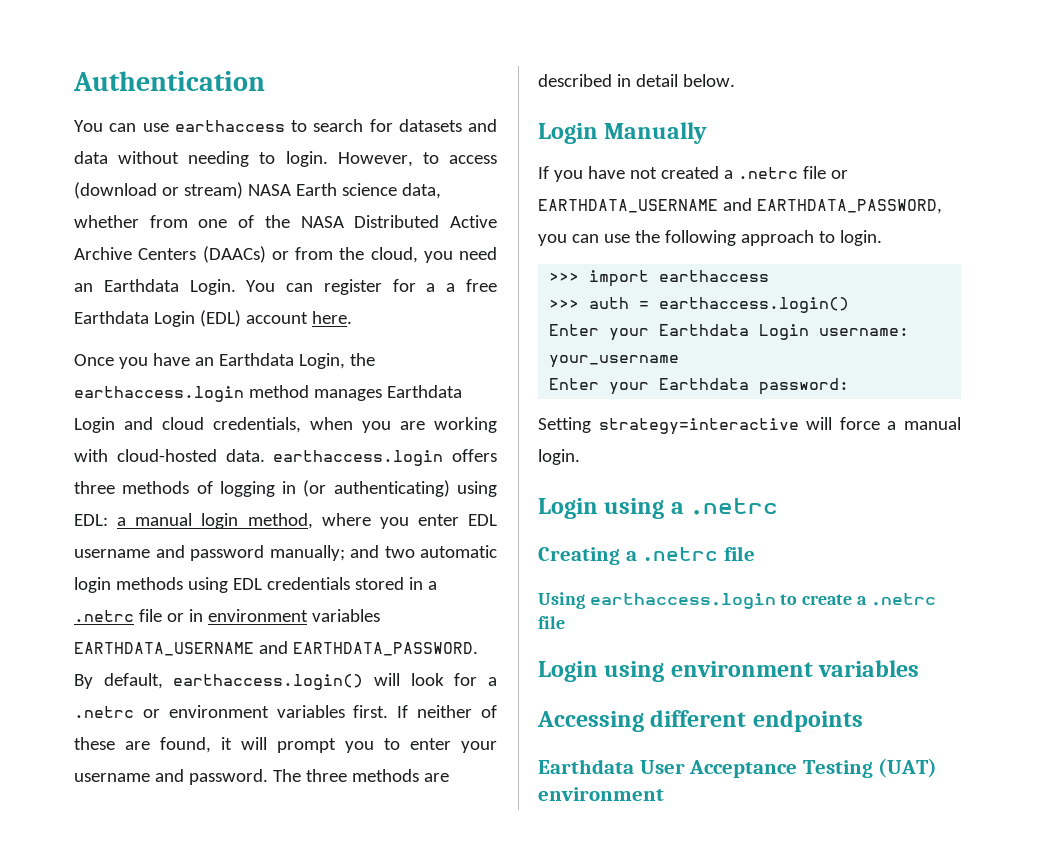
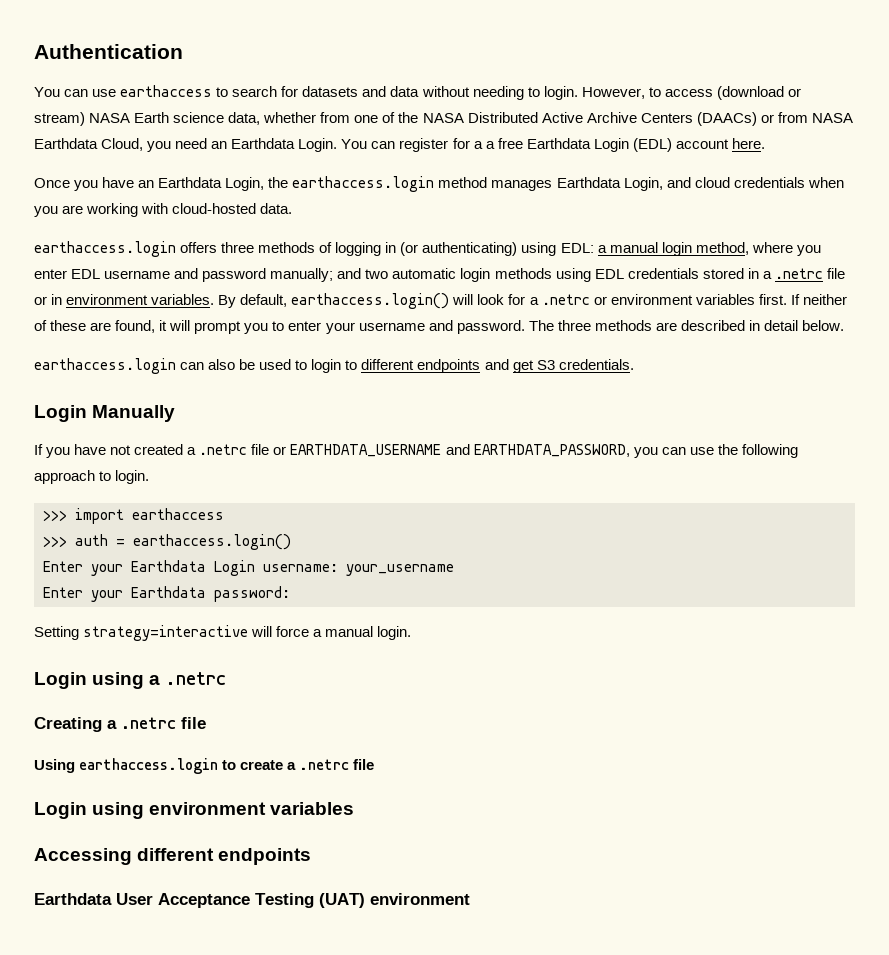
- However, to access (download or stream) NASA Earth science data, whether from one of the NASA Distributed Active Archive Centers (DAACs) or from the cloud, you need an Earthdata Login.
+ However, to access (download or stream) NASA Earth science data, whether from one of the NASA Distributed Active Archive Centers (DAACs) or from NASA Earthdata Cloud, you need an Earthdata Login.
- Once you have an Earthdata Login, the earthaccess.login method manages Earthdata Login and cloud credentials, when you are working with cloud-hosted data. earthaccess.login offers three methods of logging in (or authenticating) using EDL: a manual login method, where you enter EDL username and password manually; and two automatic login methods using EDL credentials stored in a .netrc file or in environment variables EARTHDATA_USERNAME and EARTHDATA_PASSWORD.
+ Once you have an Earthdata Login, the earthaccess.login method manages Earthdata Login, and cloud credentials when you are working with cloud-hosted data.
+ earthaccess.login offers three methods of logging in (or authenticating) using EDL: a manual login method, where you enter EDL username and password manually; and two automatic login methods using EDL credentials stored in a .netrc file or in environment variables.
+ earthaccess.login can also be used to login to different endpoints and get S3 credentials.

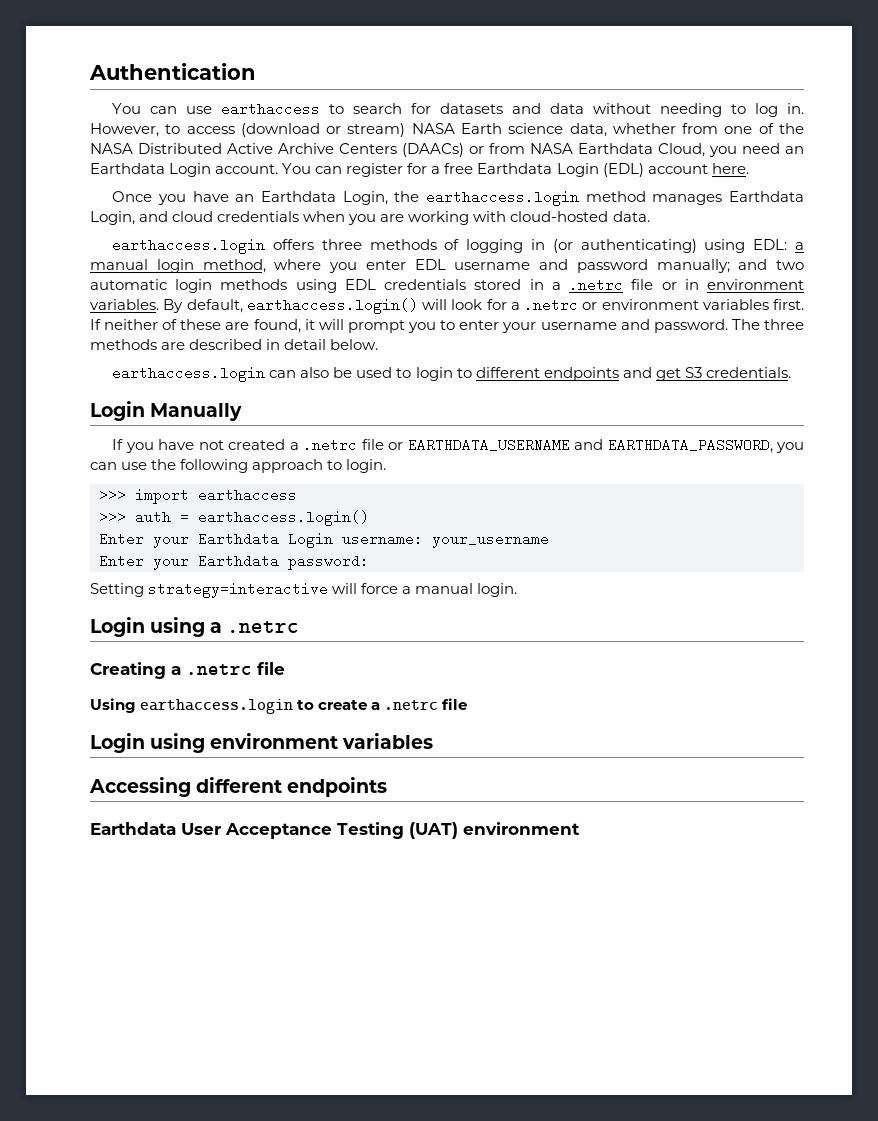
- You can use earthaccess to search for datasets and data without needing to login.
+ You can use earthaccess to search for datasets and data without needing to log in.
- However, to access (download or stream) NASA Earth science data, whether from one of the NASA Distributed Active Archive Centers (DAACs) or from NASA Earthdata Cloud, you need an Earthdata Login.
+ However, to access (download or stream) NASA Earth science data, whether from one of the NASA Distributed Active Archive Centers (DAACs) or from NASA Earthdata Cloud, you need an Earthdata Login account.
- You can register for a a free Earthdata Login (EDL) account here.
+ You can register for a free Earthdata Login (EDL) account here.

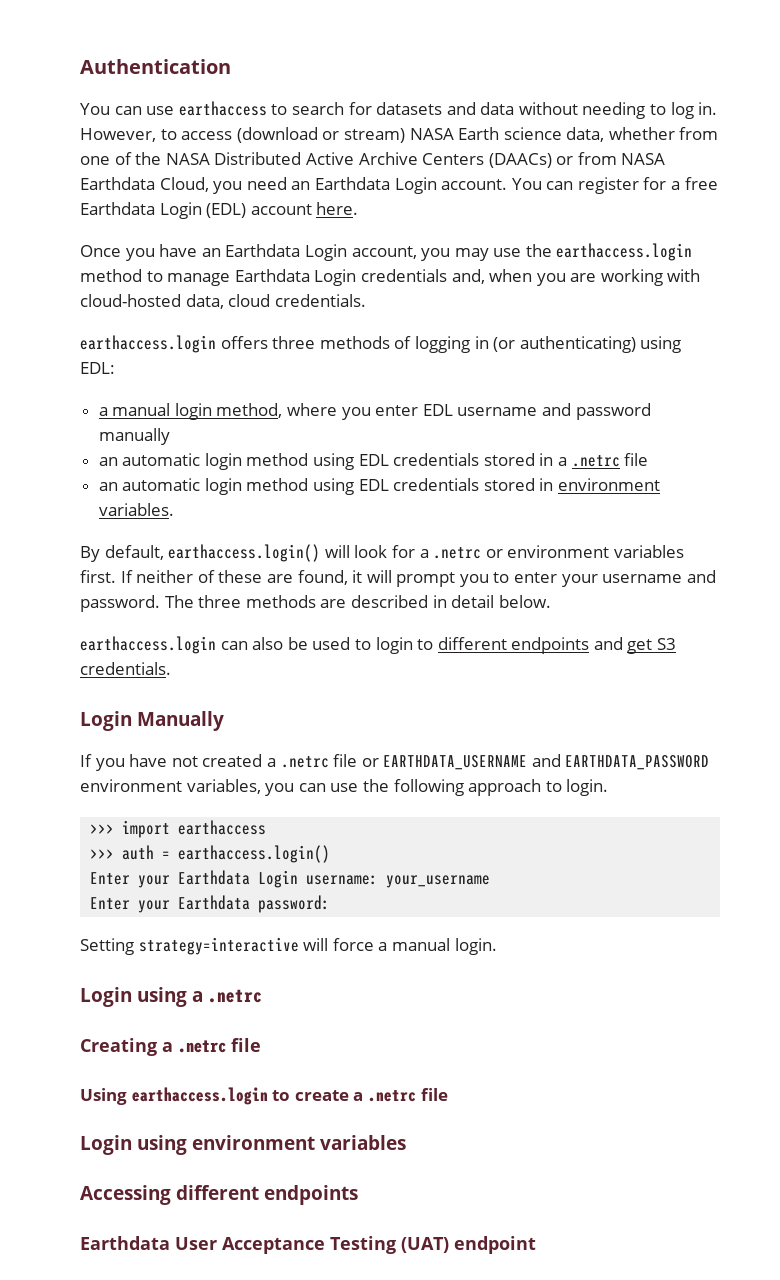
- Once you have an Earthdata Login, the earthaccess.login method manages Earthdata Login, and cloud credentials when you are working with cloud-hosted data.
+ Once you have an Earthdata Login account, you may use the earthaccess.login method to manage Earthdata Login credentials and, when you are working with cloud-hosted data, cloud credentials.
- earthaccess.login offers three methods of logging in (or authenticating) using EDL: a manual login method, where you enter EDL username and password manually; and two automatic login methods using EDL credentials stored in a .netrc file or in environment variables. By default, earthaccess.login() will look for a .netrc or environment variables first.
+ earthaccess.login offers three methods of logging in (or authenticating) using EDL:
+ a manual login method, where you enter EDL username and password manually
+ an automatic login method using EDL credentials stored in a .netrc file
+ an automatic login method using EDL credentials stored in environment variables.
+ By default, earthaccess.login() will look for a .netrc or environment variables first.
- If you have not created a .netrc file or EARTHDATA_USERNAME and EARTHDATA_PASSWORD, you can use the following approach to login.
+ If you have not created a .netrc file or EARTHDATA_USERNAME and EARTHDATA_PASSWORD environment variables, you can use the following approach to login.
- Earthdata User Acceptance Testing (UAT) environment
+ Earthdata User Acceptance Testing (UAT) endpoint

